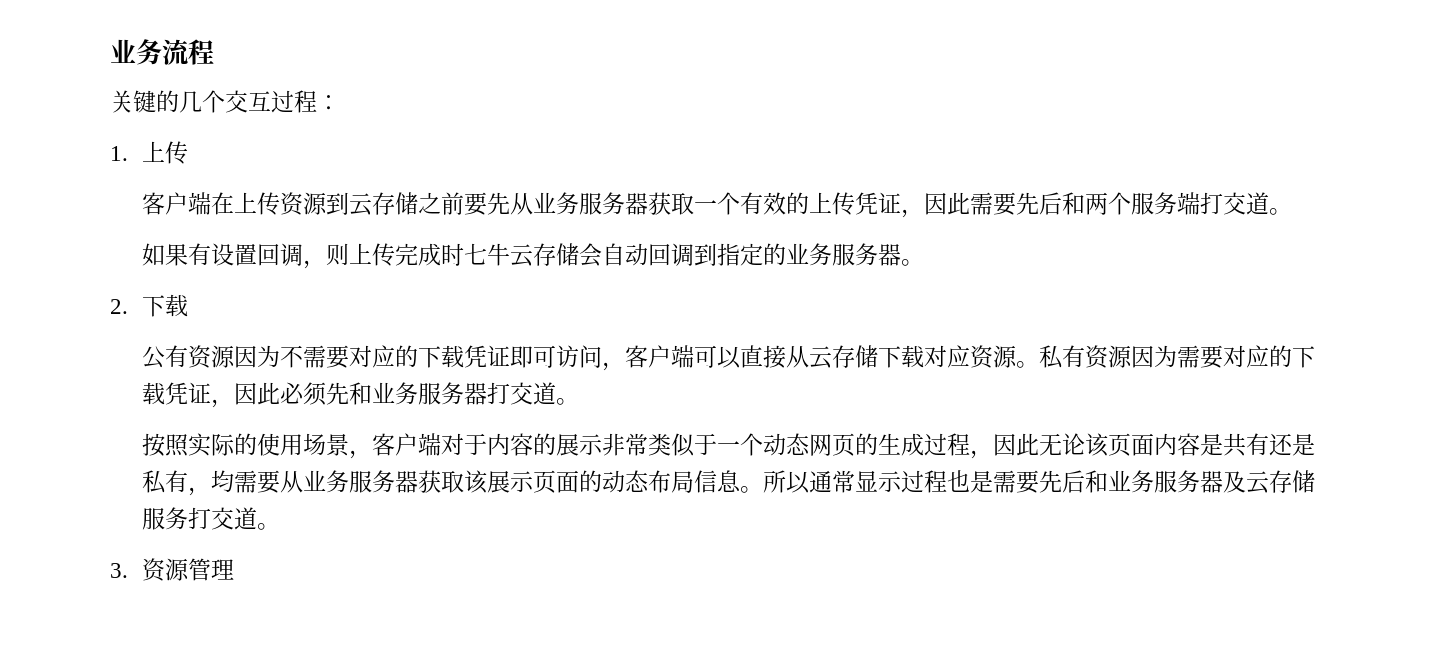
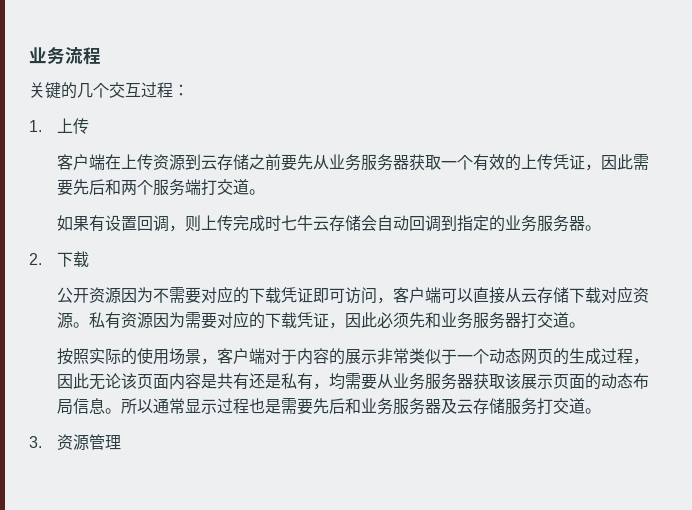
- 公有资源因为不需要对应的下载凭证即可访问，客户端可以直接从云存储下载对应资源。
+ 公开资源因为不需要对应的下载凭证即可访问，客户端可以直接从云存储下载对应资源。

